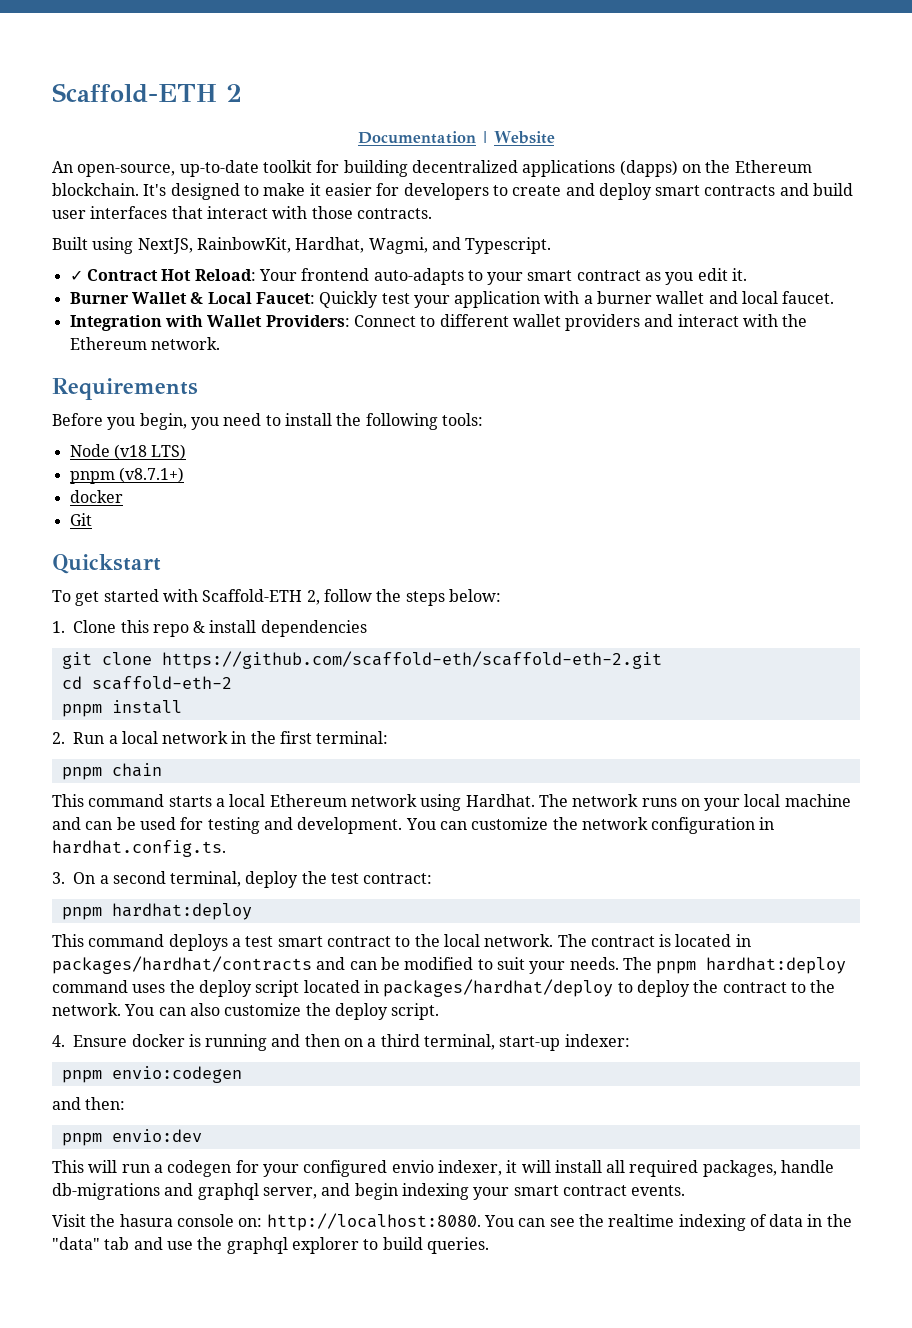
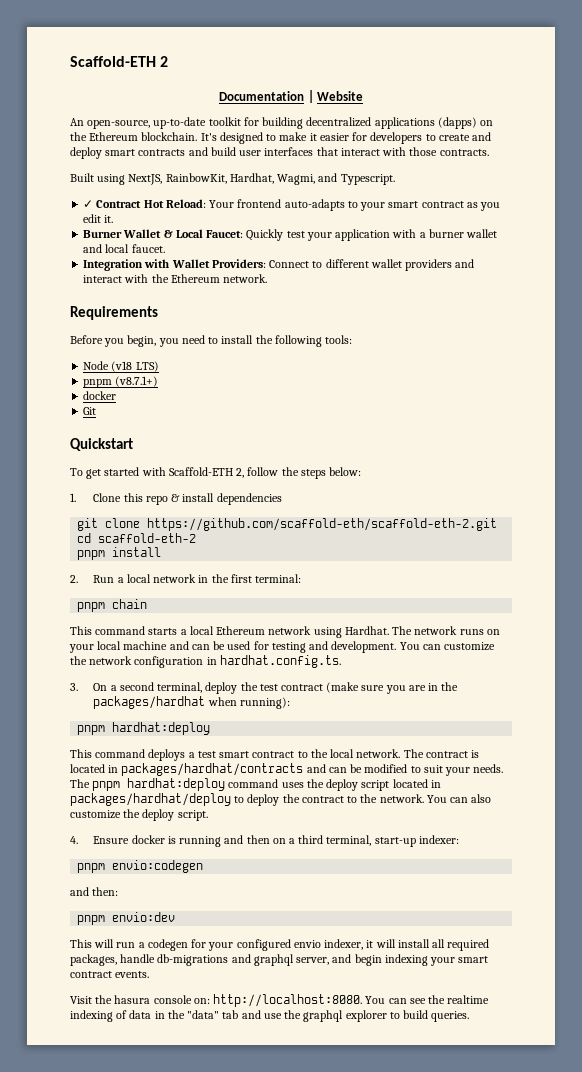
- 3. On a second terminal, deploy the test contract:
+ 3. On a second terminal, deploy the test contract (make sure you are in the packages/hardhat when running):

